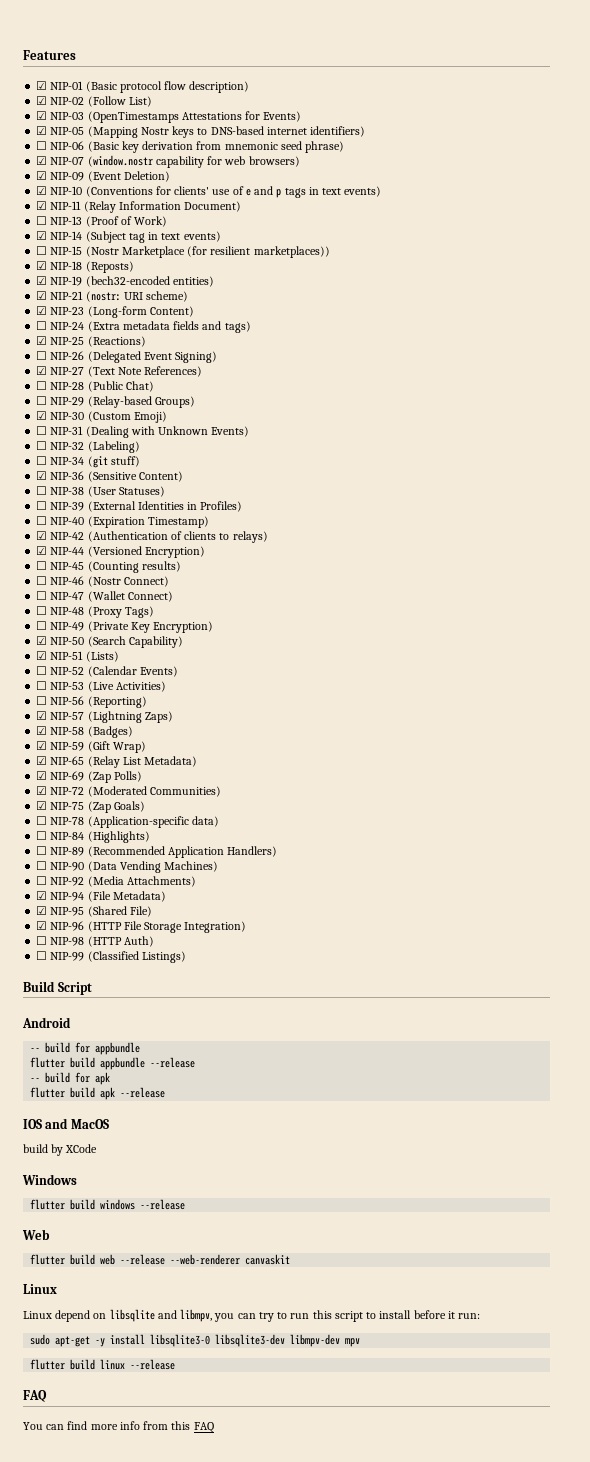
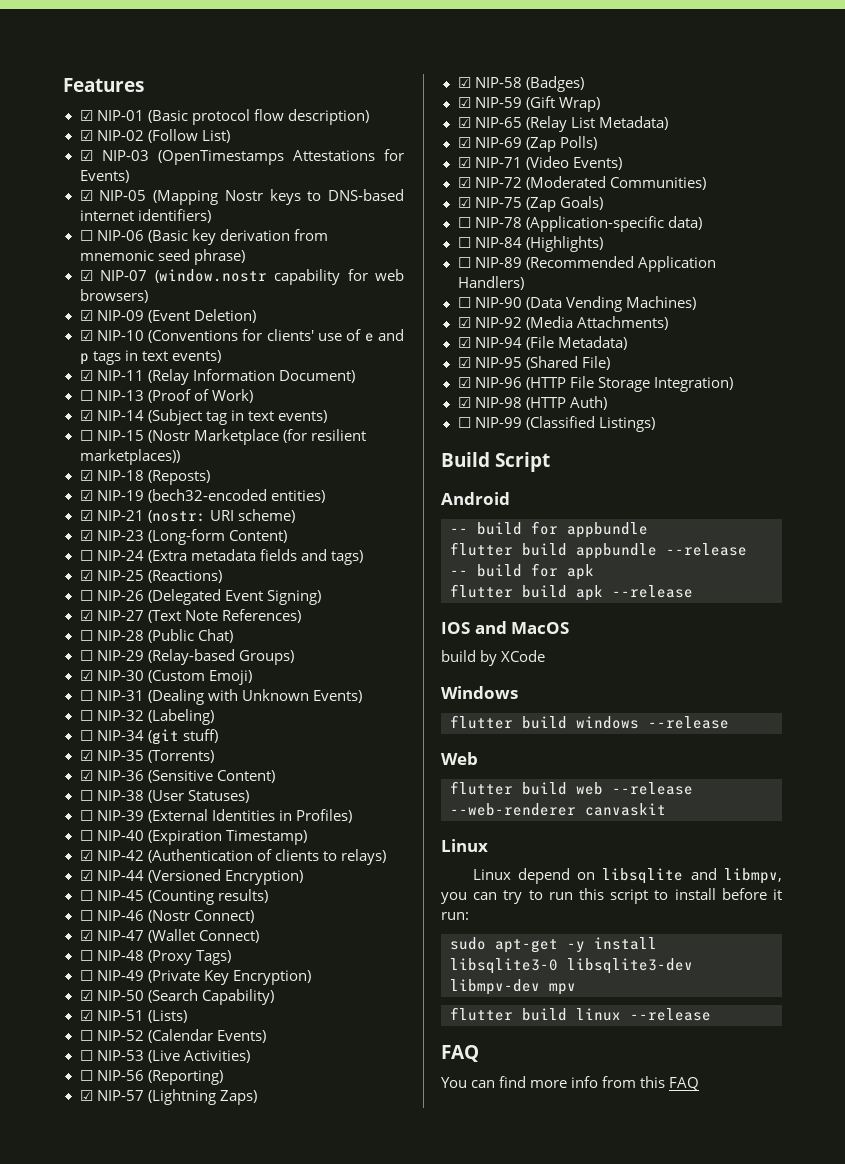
+ ☑ NIP-35 (Torrents)
- ☐ NIP-47 (Wallet Connect)
+ ☑ NIP-47 (Wallet Connect)
+ ☑ NIP-71 (Video Events)
- ☐ NIP-92 (Media Attachments)
+ ☑ NIP-92 (Media Attachments)
- ☐ NIP-98 (HTTP Auth)
+ ☑ NIP-98 (HTTP Auth)

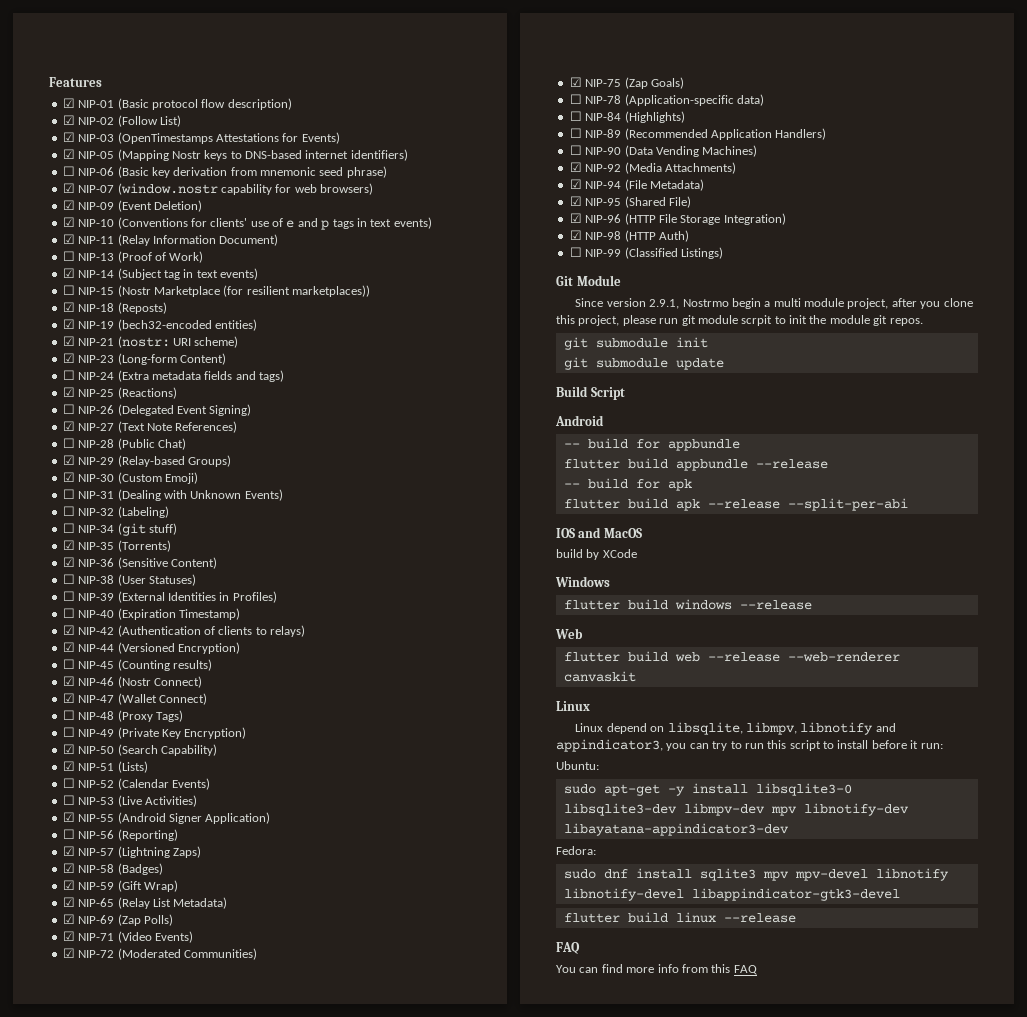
- ☐ NIP-29 (Relay-based Groups)
+ ☑ NIP-29 (Relay-based Groups)
- ☐ NIP-46 (Nostr Connect)
+ ☑ NIP-46 (Nostr Connect)
+ ☑ NIP-55 (Android Signer Application)
+ Git Module
+ Since version 2.9.1, Nostrmo begin a multi module project, after you clone this project, please run git module scrpit to init the module git repos.
+ git submodule init
+ git submodule update
- flutter build apk --release
+ flutter build apk --release --split-per-abi
- Linux depend on libsqlite and libmpv, you can try to run this script to install before it run:
+ Linux depend on libsqlite, libmpv, libnotify and appindicator3, you can try to run this script to install before it run:
+ Ubuntu:
- sudo apt-get -y install libsqlite3-0 libsqlite3-dev libmpv-dev mpv
+ sudo apt-get -y install libsqlite3-0 libsqlite3-dev libmpv-dev mpv libnotify-dev libayatana-appindicator3-dev
+ Fedora:
+ sudo dnf install sqlite3 mpv mpv-devel libnotify libnotify-devel libappindicator-gtk3-devel

